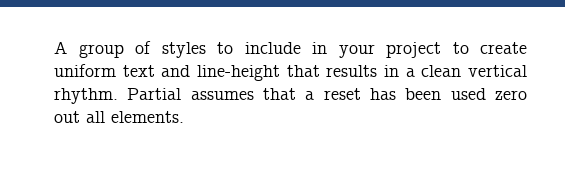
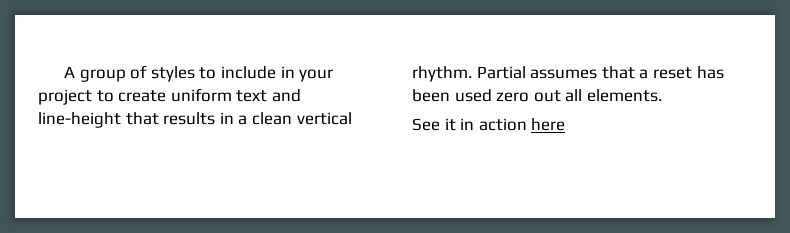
+ See it in action here

